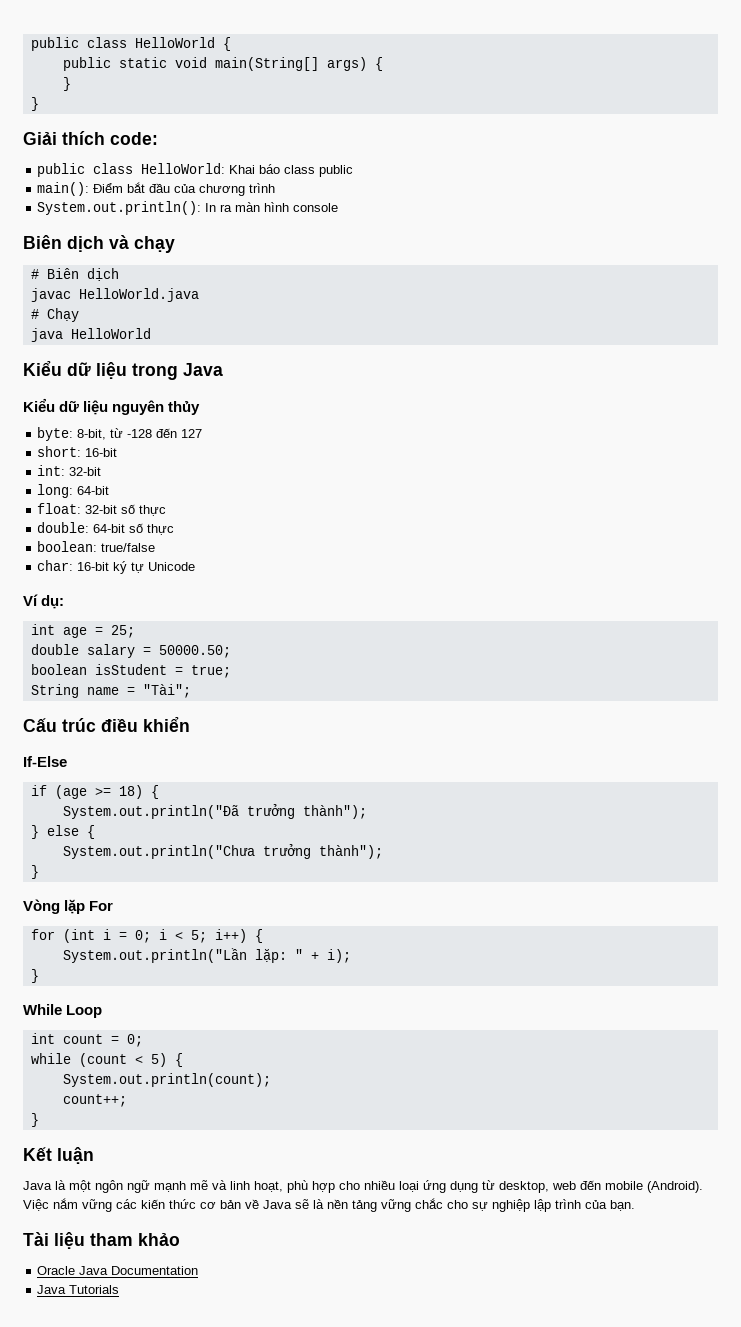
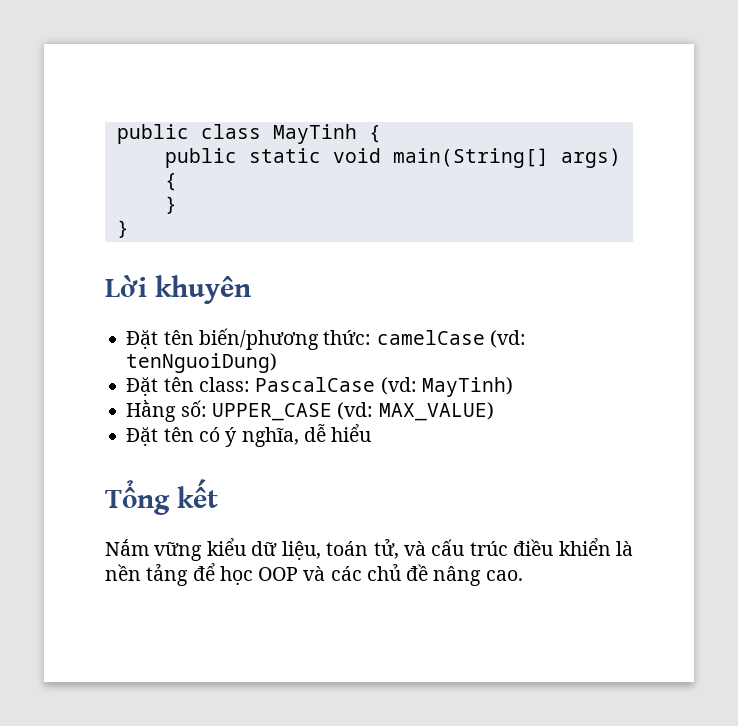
- public class HelloWorld {
+ public class MayTinh {
- Giải thích code:
- public class HelloWorld: Khai báo class public
- main(): Điểm bắt đầu của chương trình
- System.out.println(): In ra màn hình console
- Biên dịch và chạy
- # Biên dịch
- javac HelloWorld.java
- # Chạy
- java HelloWorld
- Kiểu dữ liệu trong Java
- Kiểu dữ liệu nguyên thủy
- byte: 8-bit, từ -128 đến 127
- short: 16-bit
- int: 32-bit
- long: 64-bit
- float: 32-bit số thực
- double: 64-bit số thực
- boolean: true/false
- char: 16-bit ký tự Unicode
- Ví dụ:
- int age = 25;
- double salary = 50000.50;
- boolean isStudent = true;
- String name = "Tài";
- Cấu trúc điều khiển
- If-Else
- if (age >= 18) {
- System.out.println("Đã trưởng thành");
- } else {
- System.out.println("Chưa trưởng thành");
- }
- Vòng lặp For
- for (int i = 0; i < 5; i++) {
- System.out.println("Lần lặp: " + i);
- }
- While Loop
- int count = 0;
- while (count < 5) {
- System.out.println(count);
- count++;
- }
- Kết luận
- Java là một ngôn ngữ mạnh mẽ và linh hoạt, phù hợp cho nhiều loại ứng dụng từ desktop, web đến mobile (Android). Việc nắm vững các kiến thức cơ bản về Java sẽ là nền tảng vững chắc cho sự nghiệp lập trình của bạn.
- Tài liệu tham khảo
- Oracle Java Documentation
- Java Tutorials
+ Lời khuyên
+ Đặt tên biến/phương thức: camelCase (vd: tenNguoiDung)
+ Đặt tên class: PascalCase (vd: MayTinh)
+ Hằng số: UPPER_CASE (vd: MAX_VALUE)
+ Đặt tên có ý nghĩa, dễ hiểu
+ Tổng kết
+ Nắm vững kiểu dữ liệu, toán tử, và cấu trúc điều khiển là nền tảng để học OOP và các chủ đề nâng cao.

